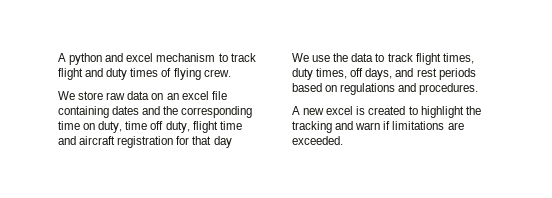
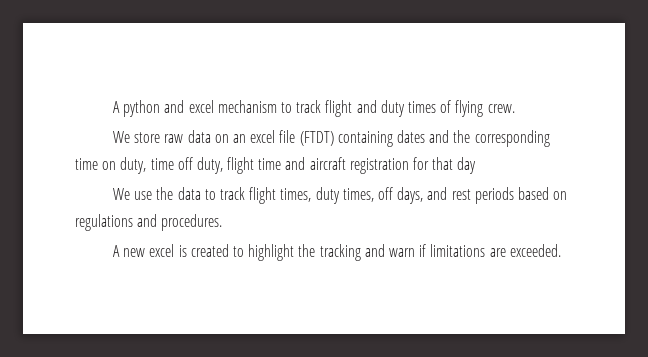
- We store raw data on an excel file containing dates and the corresponding time on duty, time off duty, flight time and aircraft registration for that day
+ We store raw data on an excel file (FTDT) containing dates and the corresponding time on duty, time off duty, flight time and aircraft registration for that day

